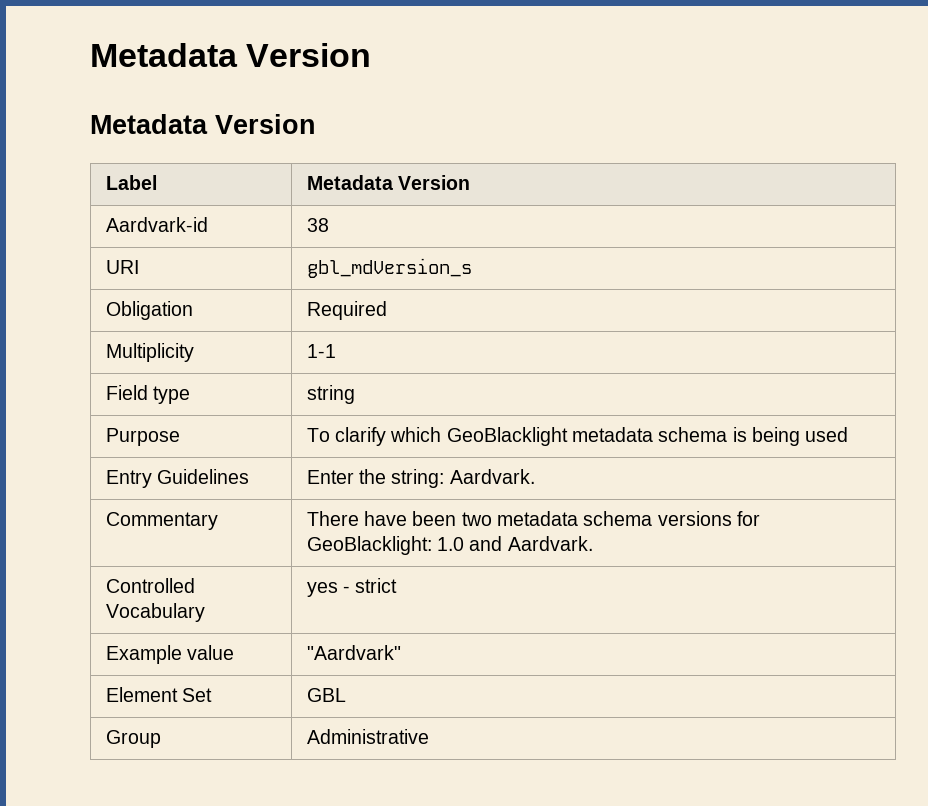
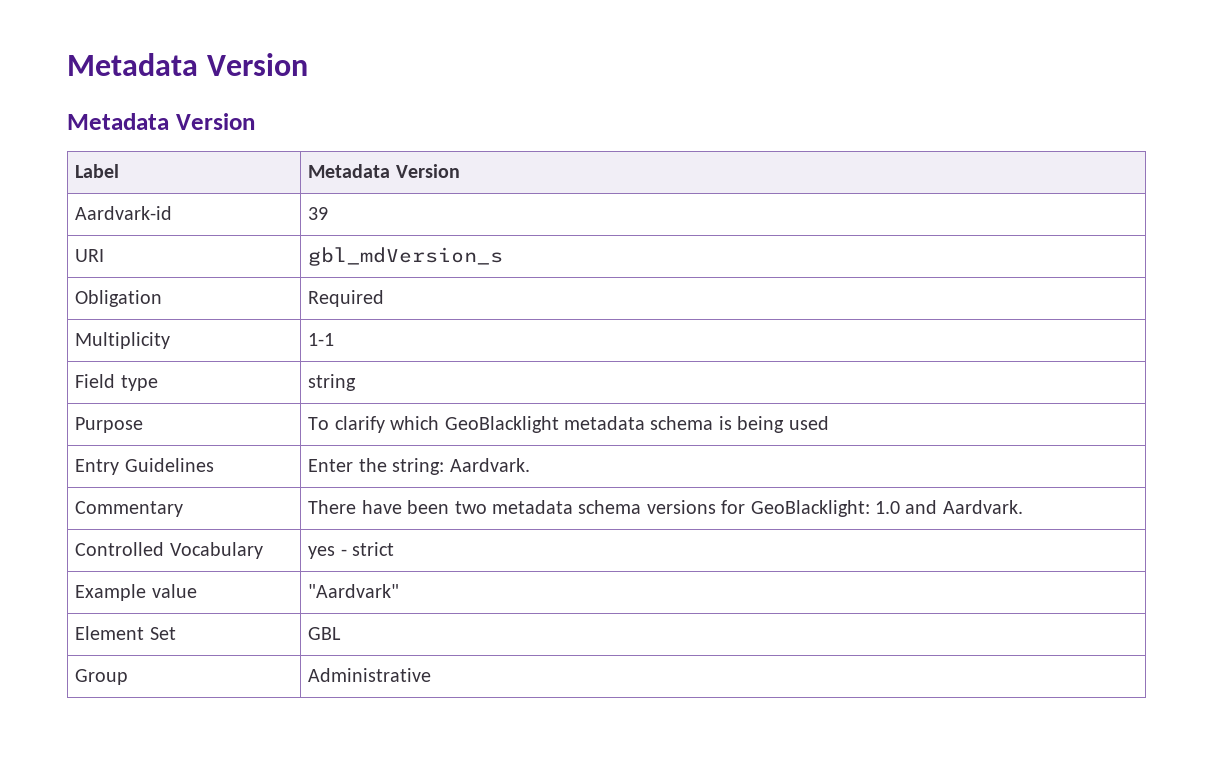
- Aardvark-id | 38
+ Aardvark-id | 39

